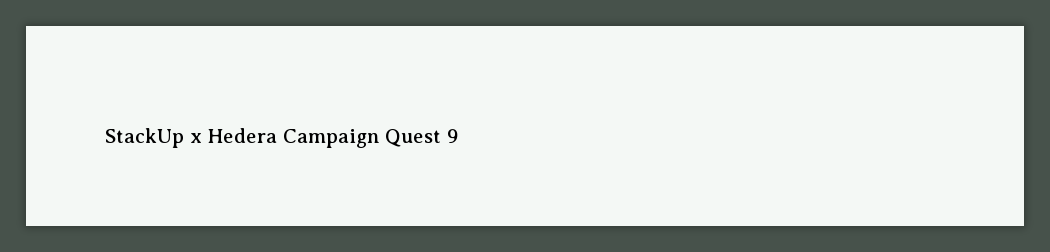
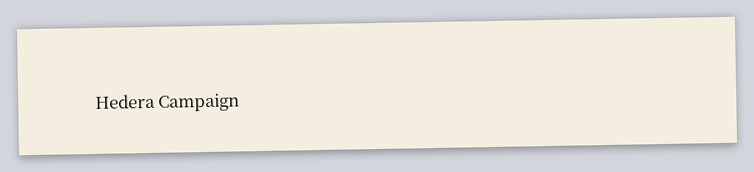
- StackUp x Hedera Campaign Quest 9
+ Hedera Campaign

